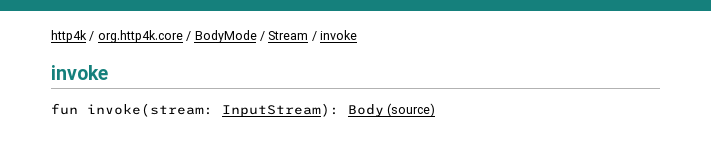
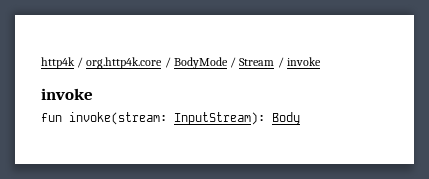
- fun invoke(stream: InputStream): Body (source)
+ fun invoke(stream: InputStream): Body

